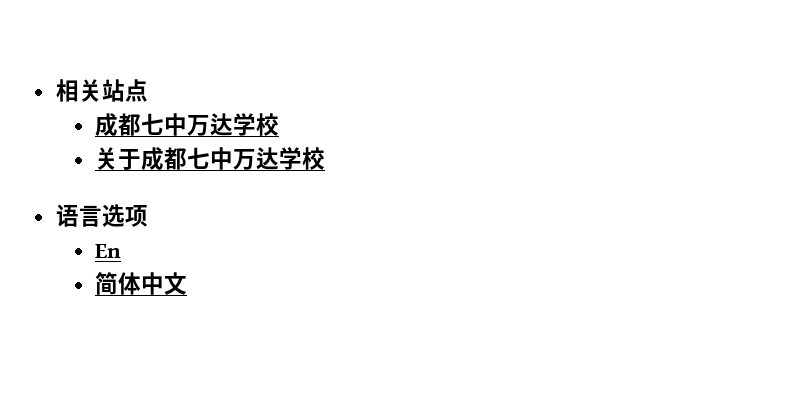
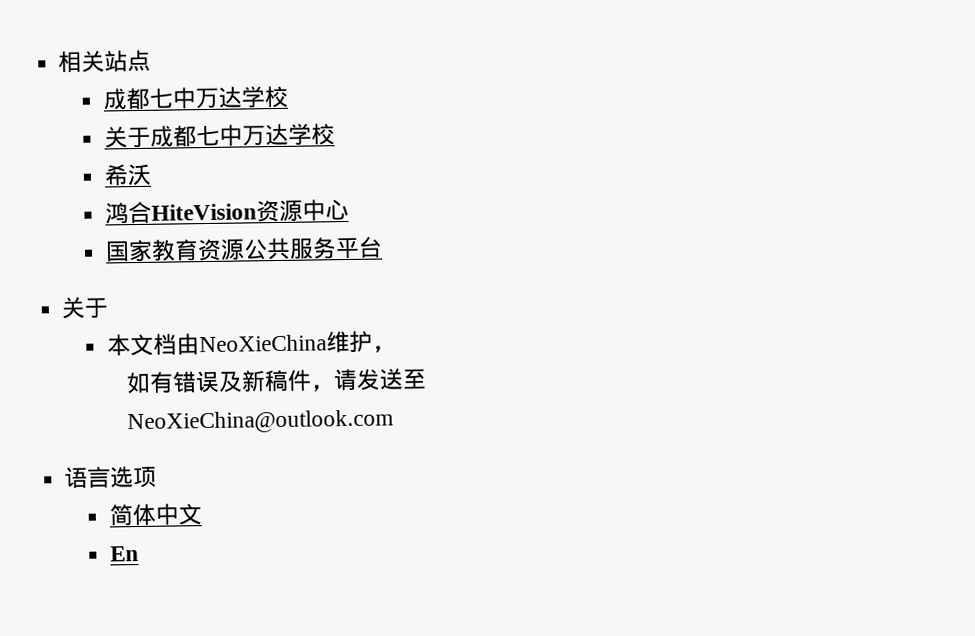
+ 希沃
+ 鸿合HiteVision资源中心
+ 国家教育资源公共服务平台
+ 关于
+ 本文档由NeoXieChina维护，
+ 如有错误及新稿件，请发送至
+ NeoXieChina@outlook.com
- En
+ En

